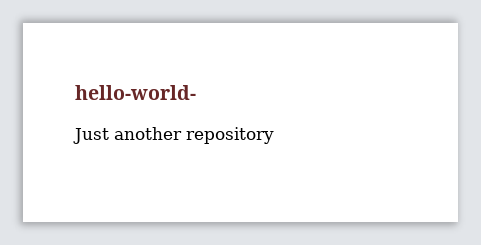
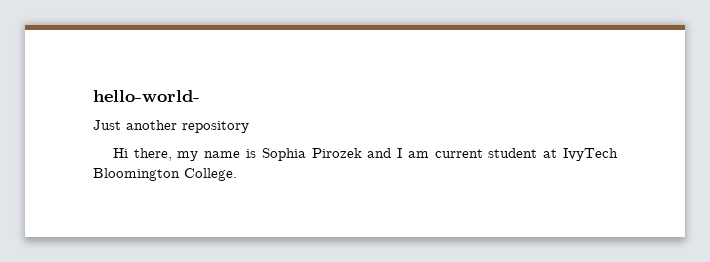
+ Hi there, my name is Sophia Pirozek and I am current student at IvyTech Bloomington College.

